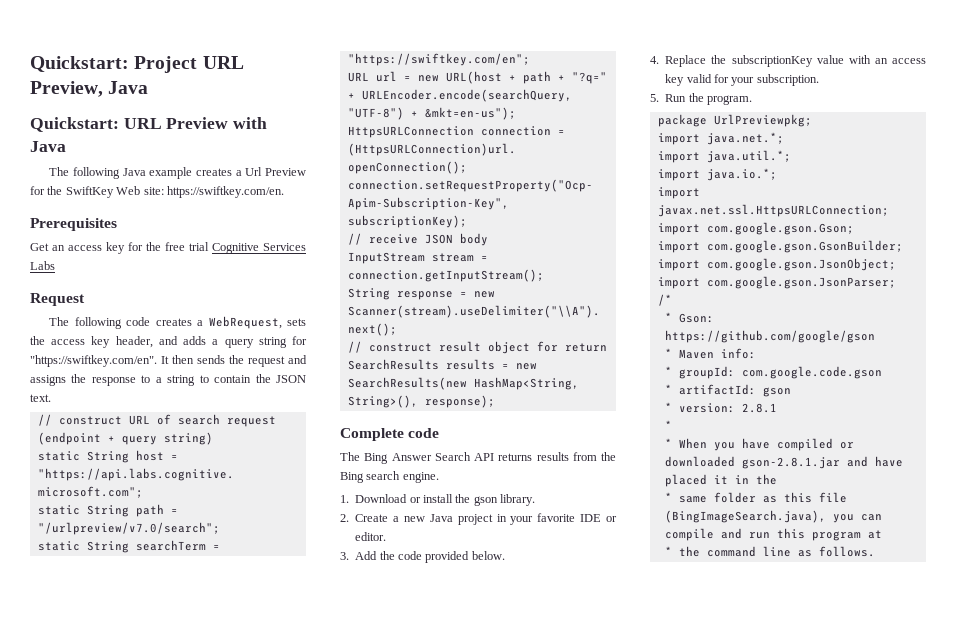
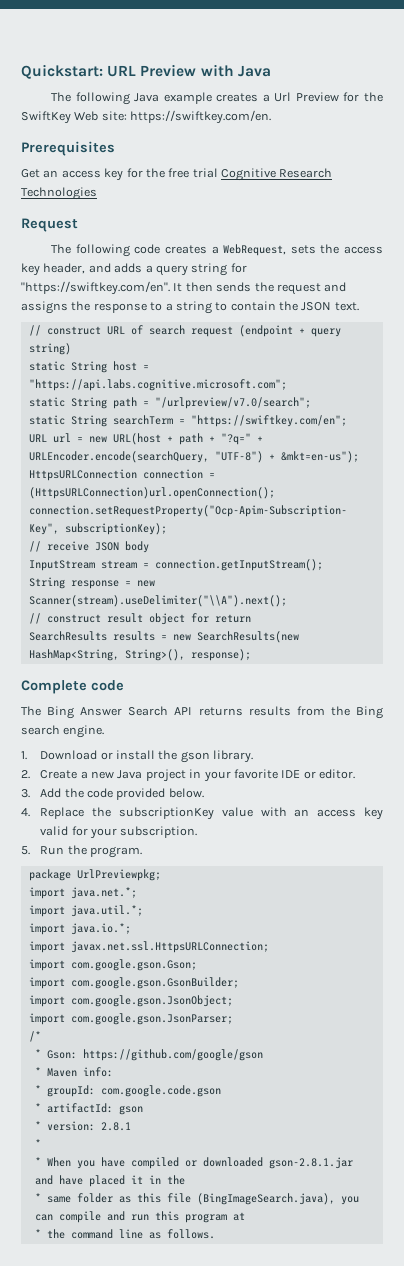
- Quickstart: Project URL Preview, Java
- Get an access key for the free trial Cognitive Services Labs
+ Get an access key for the free trial Cognitive Research Technologies

